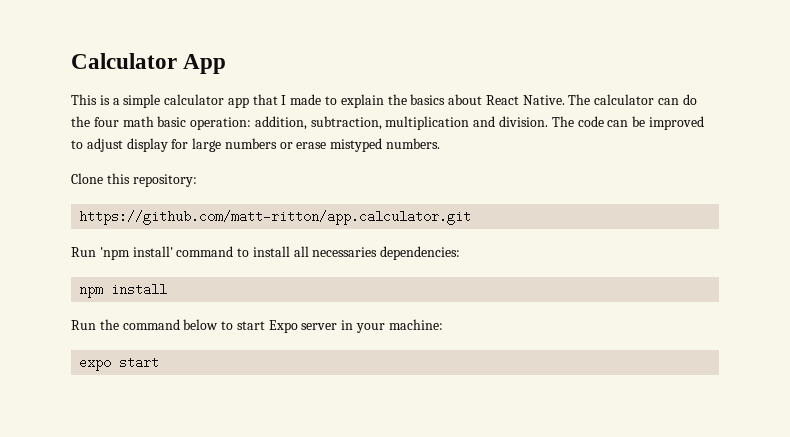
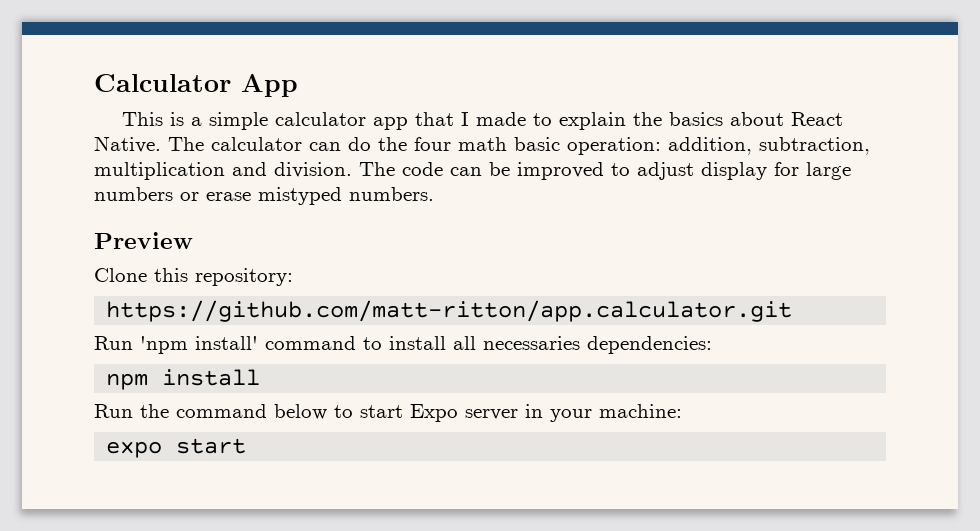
+ Preview

